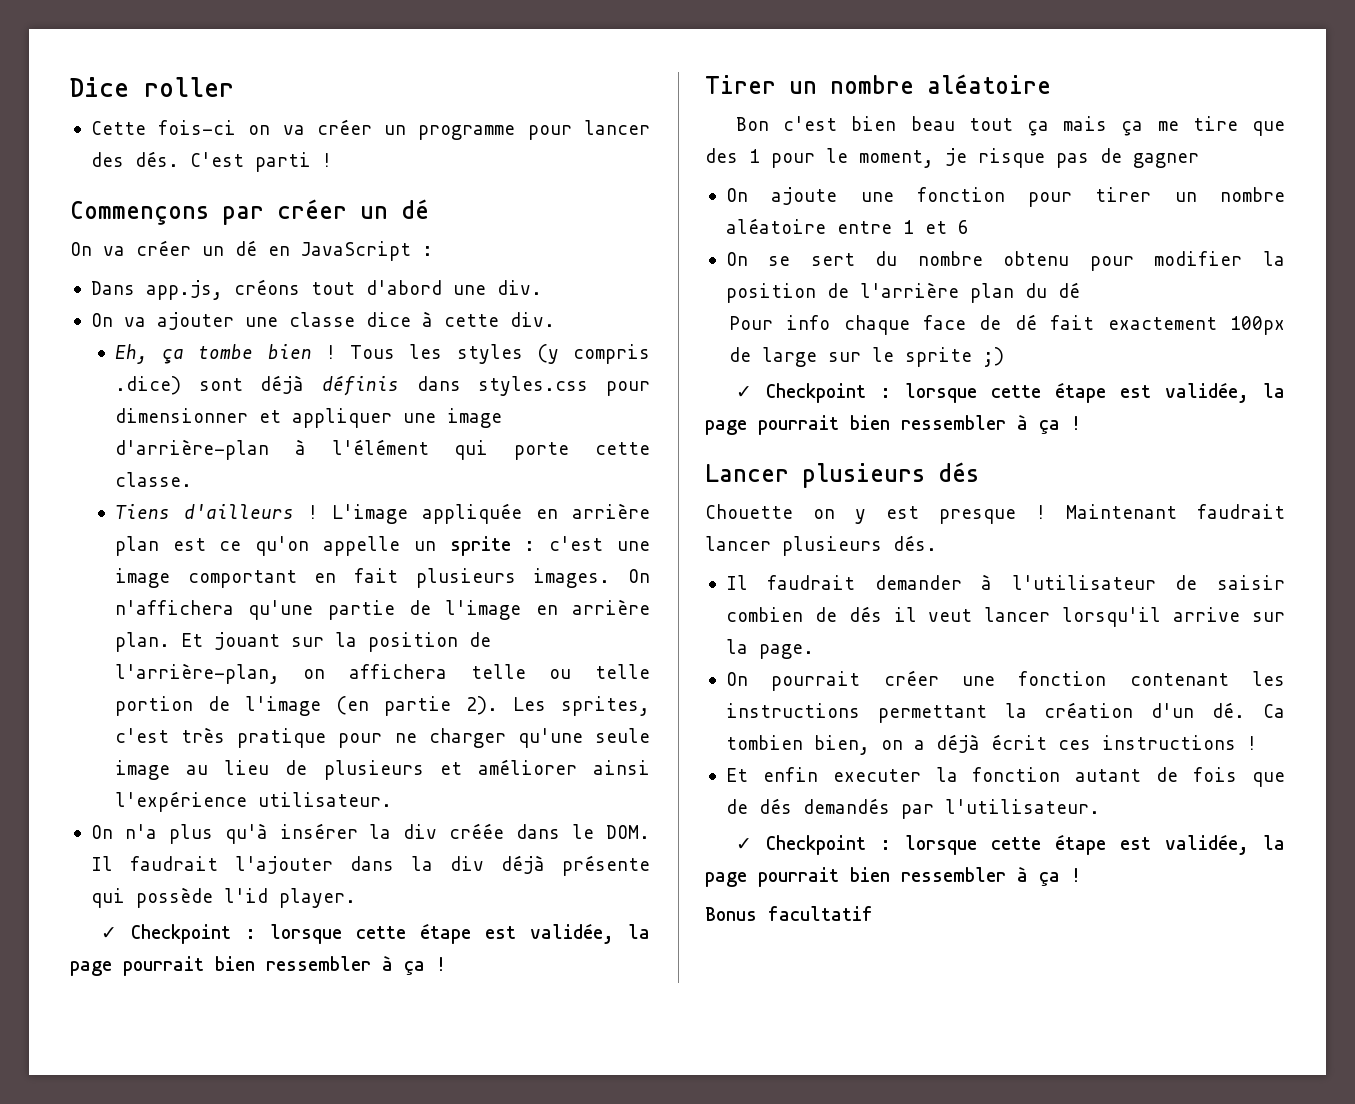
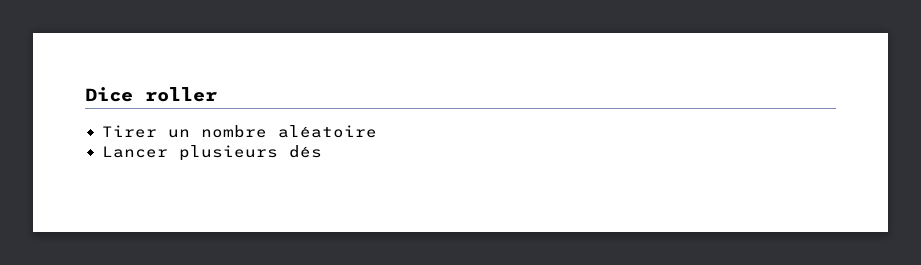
- Cette fois-ci on va créer un programme pour lancer des dés. C'est parti !
- Commençons par créer un dé
- On va créer un dé en JavaScript :
- Dans app.js, créons tout d'abord une div.
- On va ajouter une classe dice à cette div.
- Eh, ça tombe bien ! Tous les styles (y compris .dice) sont déjà définis dans styles.css pour dimensionner et appliquer une image d'arrière-plan à l'élément qui porte cette classe.
- Tiens d'ailleurs ! L'image appliquée en arrière plan est ce qu'on appelle un sprite : c'est une image comportant en fait plusieurs images. On n'affichera qu'une partie de l'image en arrière plan. Et jouant sur la position de l'arrière-plan, on affichera telle ou telle portion de l'image (en partie 2). Les sprites, c'est très pratique pour ne charger qu'une seule image au lieu de plusieurs et améliorer ainsi l'expérience utilisateur.
- On n'a plus qu'à insérer la div créée dans le DOM. Il faudrait l'ajouter dans la div déjà présente qui possède l'id player.
- ✓ Checkpoint : lorsque cette étape est validée, la page pourrait bien ressembler à ça !
  Tirer un nombre aléatoire
- Bon c'est bien beau tout ça mais ça me tire que des 1 pour le moment, je risque pas de gagner
- On ajoute une fonction pour tirer un nombre aléatoire entre 1 et 6
- On se sert du nombre obtenu pour modifier la position de l'arrière plan du dé
- Pour info chaque face de dé fait exactement 100px de large sur le sprite ;)
- ✓ Checkpoint : lorsque cette étape est validée, la page pourrait bien ressembler à ça !
  Lancer plusieurs dés
- Chouette on y est presque ! Maintenant faudrait lancer plusieurs dés.
- Il faudrait demander à l'utilisateur de saisir combien de dés il veut lancer lorsqu'il arrive sur la page.
- On pourrait créer une fonction contenant les instructions permettant la création d'un dé. Ca tombien bien, on a déjà écrit ces instructions !
- Et enfin executer la fonction autant de fois que de dés demandés par l'utilisateur.
- ✓ Checkpoint : lorsque cette étape est validée, la page pourrait bien ressembler à ça !
- Bonus facultatif

